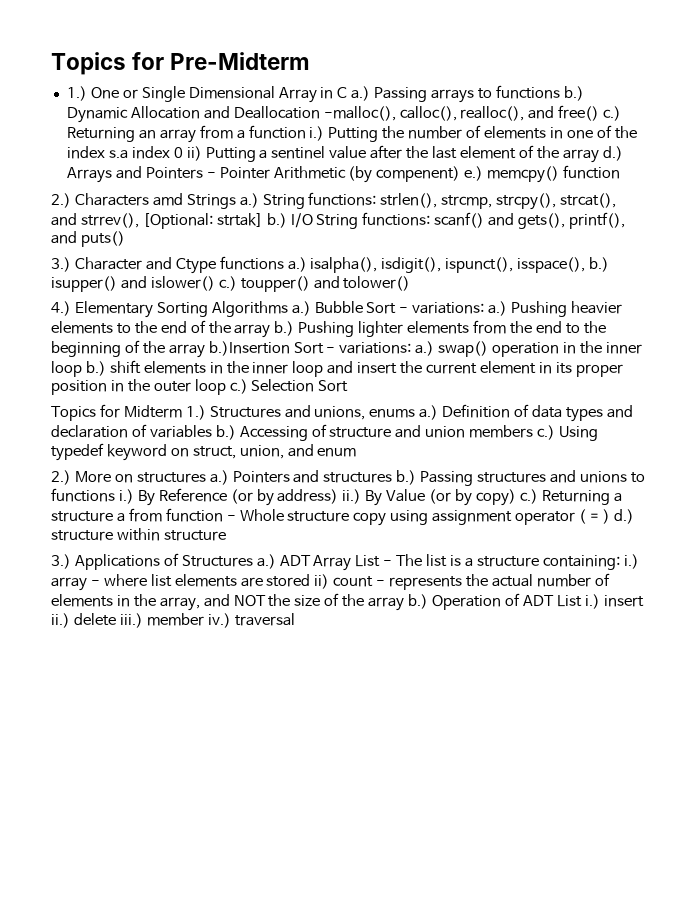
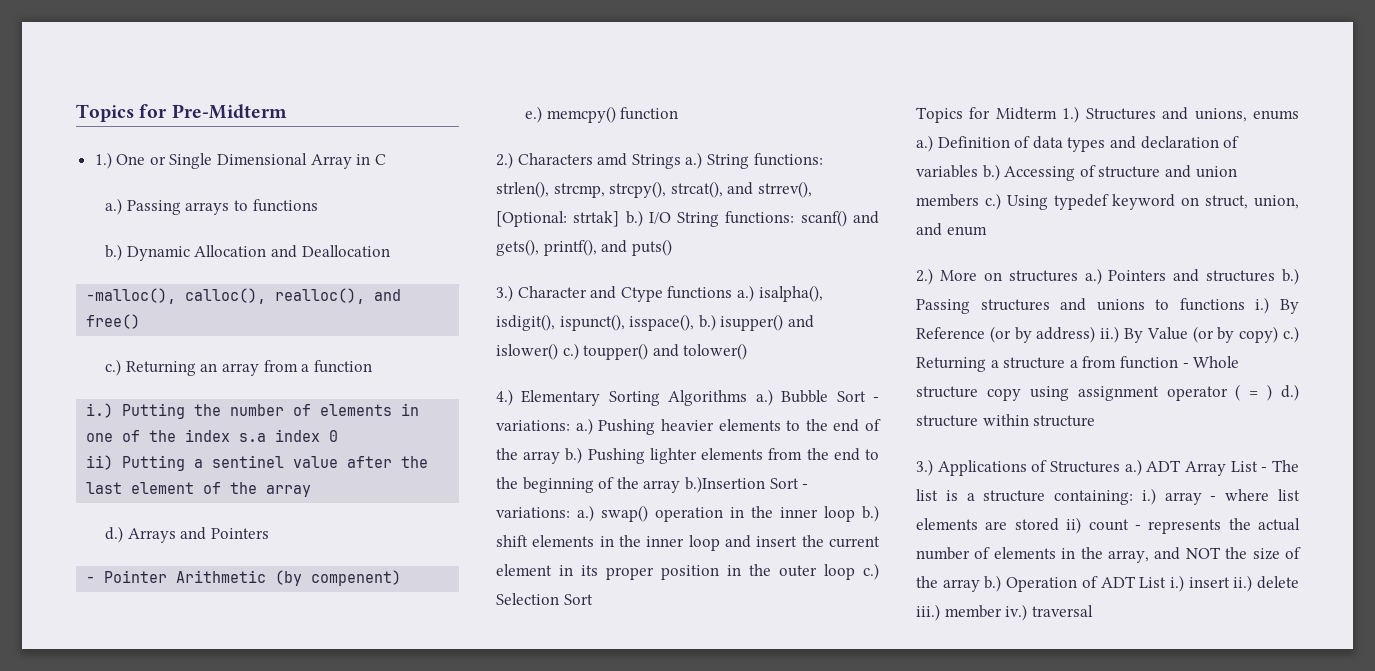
- 1.) One or Single Dimensional Array in C a.)
+ 1.) One or Single Dimensional Array in C
+ a.)
- Passing arrays to functions b.)
+ Passing arrays to functions
+ b.)
- Dynamic Allocation and Deallocation -malloc(), calloc(), realloc(), and free() c.)
+ Dynamic Allocation and Deallocation
+ -malloc(), calloc(), realloc(), and free()
+ c.)
- Returning an array from a function i.)
+ Returning an array from a function
+ i.)
- Putting the number of elements in one of the index s.a index 0 ii) Putting a sentinel value after the last element of the array d.)
+ Putting the number of elements in one of the index s.a index 0
+ ii) Putting a sentinel value after the last element of the array
+ d.)
- Arrays and Pointers - Pointer Arithmetic (by compenent) e.) memcpy() function
+ Arrays and Pointers
+ - Pointer Arithmetic (by compenent)
+ e.) memcpy() function

